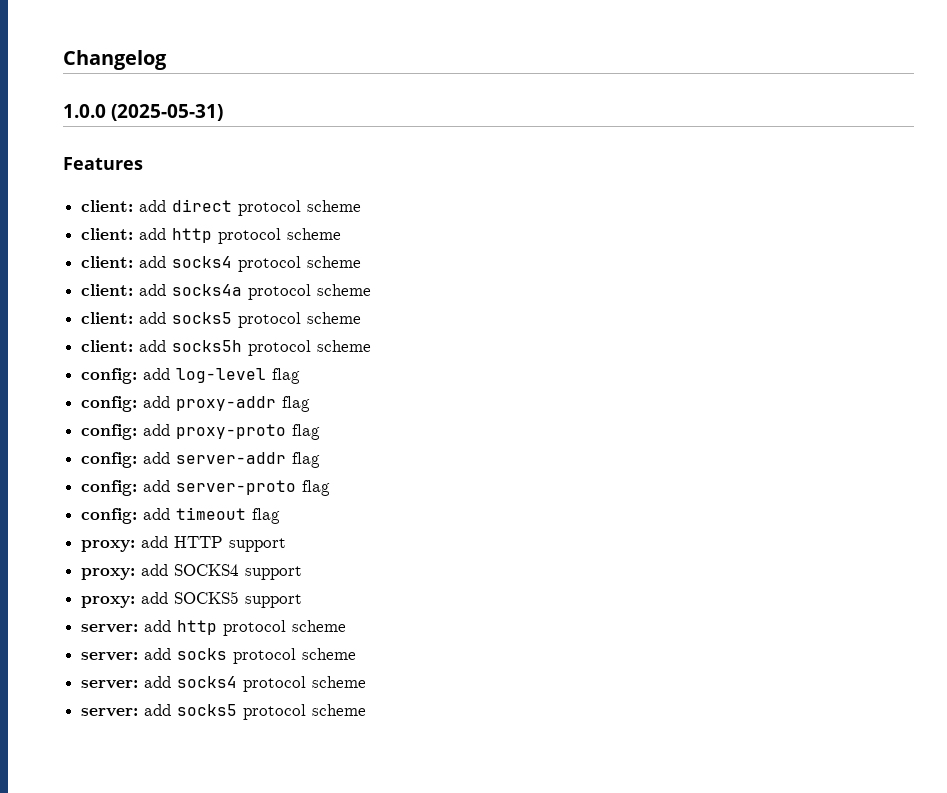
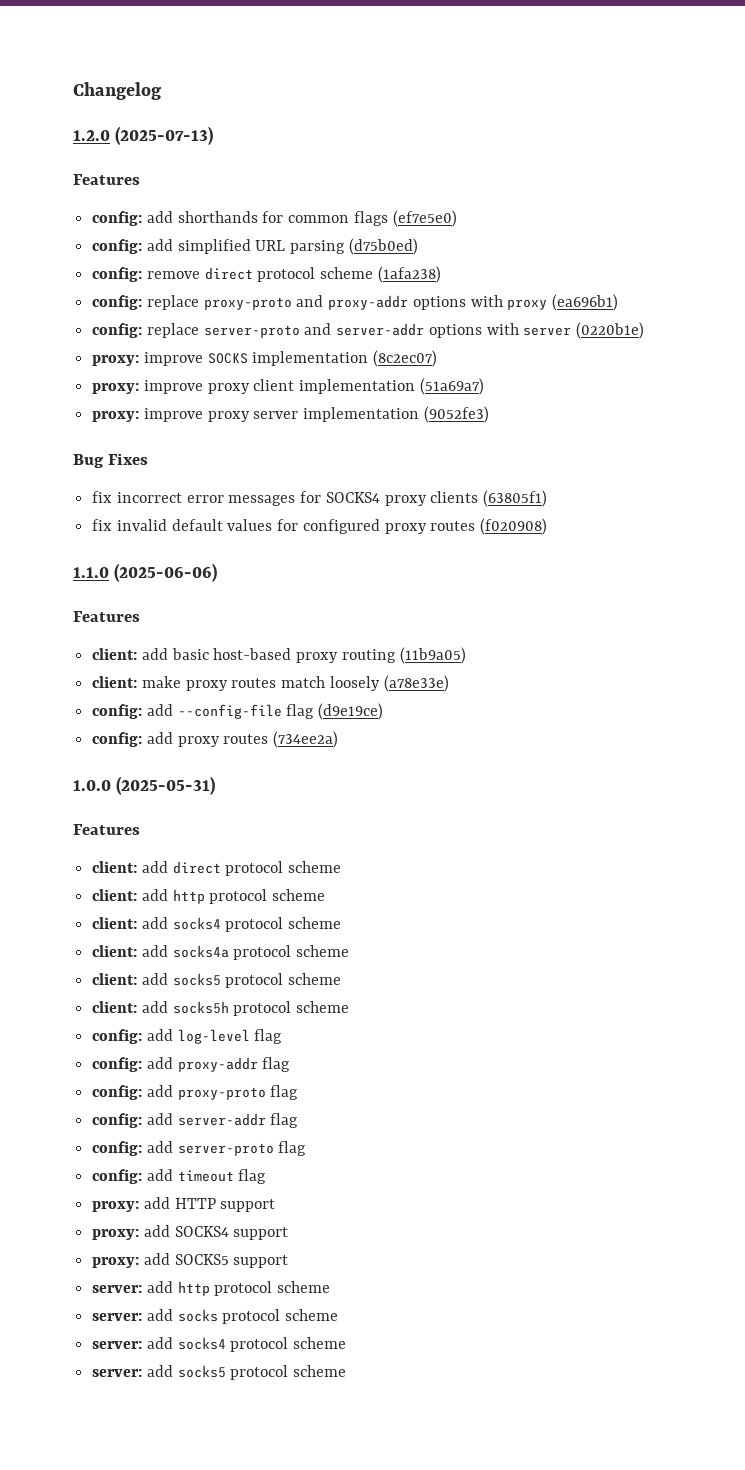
+ 1.2.0 (2025-07-13)
+ Features
+ config: add shorthands for common flags (ef7e5e0)
+ config: add simplified URL parsing (d75b0ed)
+ config: remove direct protocol scheme (1afa238)
+ config: replace proxy-proto and proxy-addr options with proxy (ea696b1)
+ config: replace server-proto and server-addr options with server (0220b1e)
+ proxy: improve SOCKS implementation (8c2ec07)
+ proxy: improve proxy client implementation (51a69a7)
+ proxy: improve proxy server implementation (9052fe3)
+ Bug Fixes
+ fix incorrect error messages for SOCKS4 proxy clients (63805f1)
+ fix invalid default values for configured proxy routes (f020908)
+ 1.1.0 (2025-06-06)
+ Features
+ client: add basic host-based proxy routing (11b9a05)
+ client: make proxy routes match loosely (a78e33e)
+ config: add --config-file flag (d9e19ce)
+ config: add proxy routes (734ee2a)

